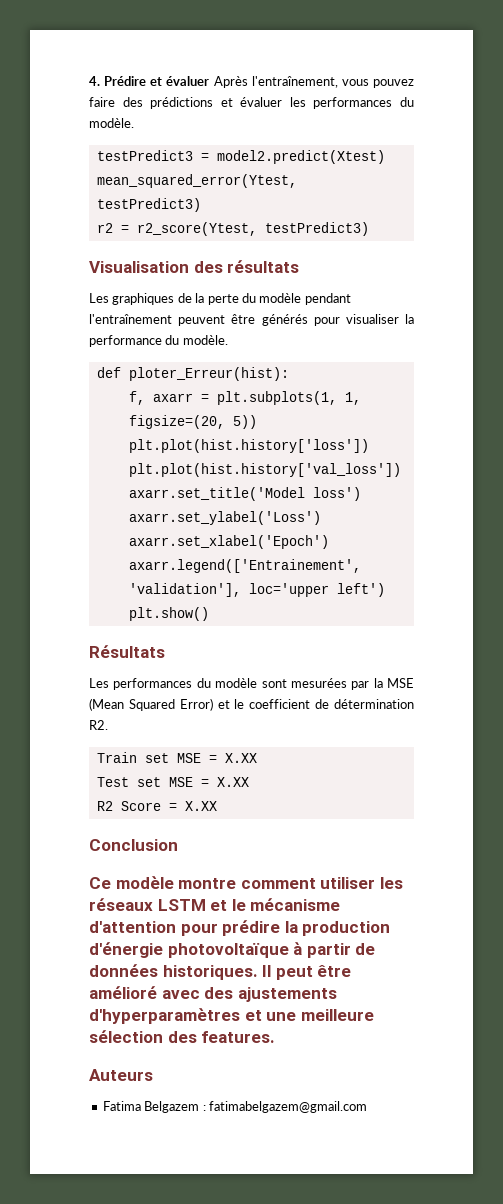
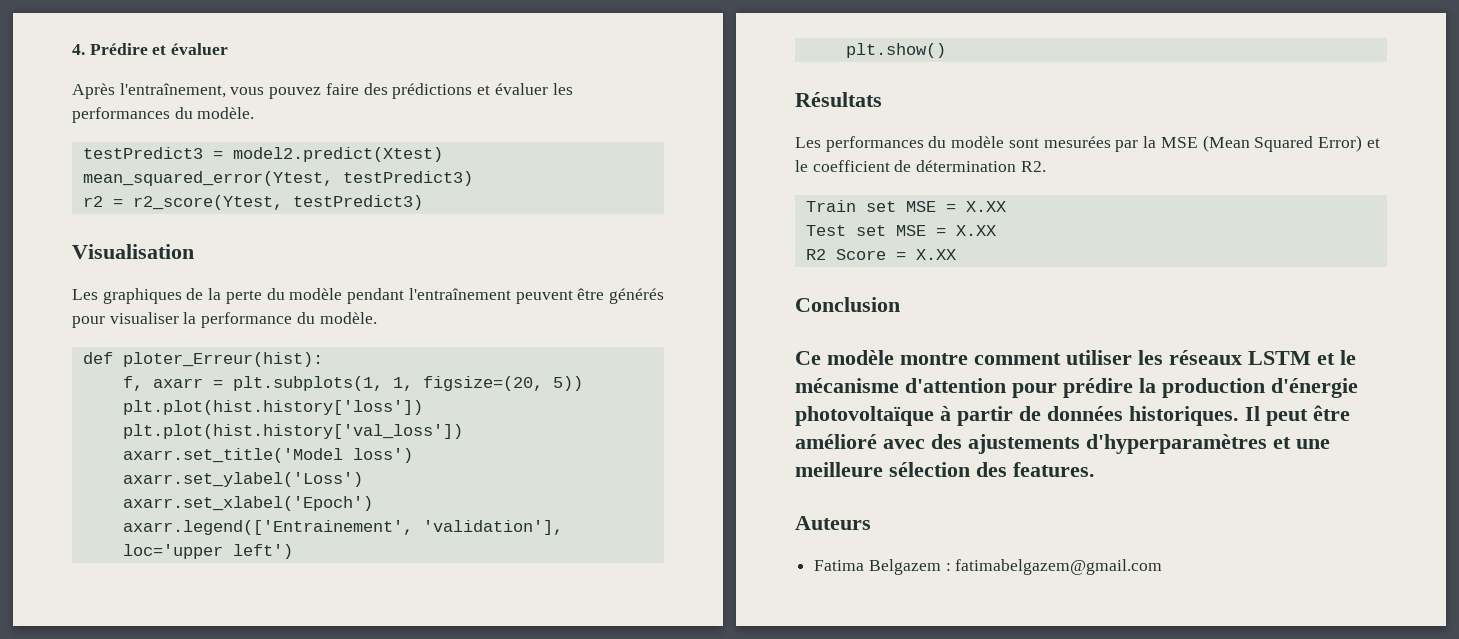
- 4. Prédire et évaluer Après l'entraînement, vous pouvez faire des prédictions et évaluer les performances du modèle.
+ 4. Prédire et évaluer
+ Après l'entraînement, vous pouvez faire des prédictions et évaluer les performances du modèle.
- Visualisation des résultats
+ Visualisation

